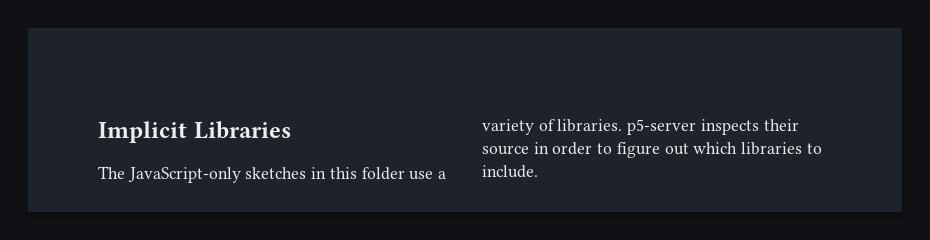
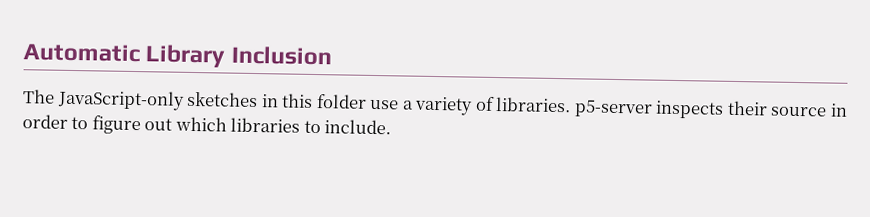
- Implicit Libraries
+ Automatic Library Inclusion

